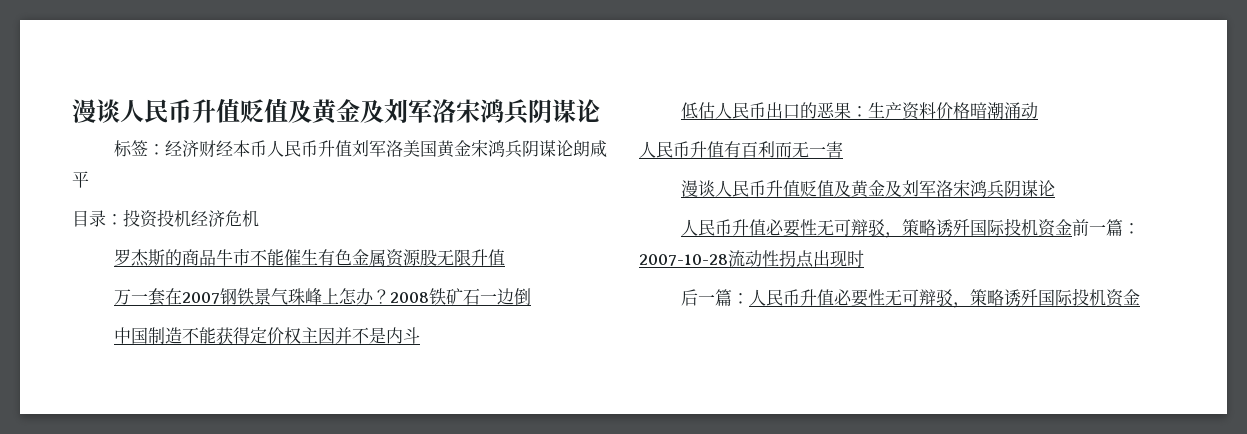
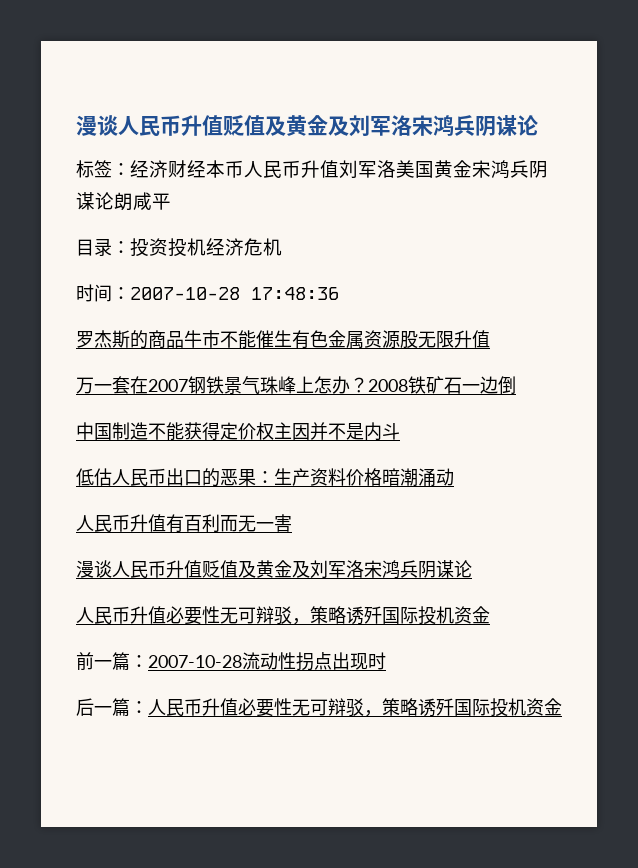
+ 时间：2007-10-28 17:48:36
  人民币升值有百利而无一害
  漫谈人民币升值贬值及黄金及刘军洛宋鸿兵阴谋论
- 人民币升值必要性无可辩驳，策略诱歼国际投机资金前一篇：2007-10-28流动性拐点出现时
+ 人民币升值必要性无可辩驳，策略诱歼国际投机资金
+ 前一篇：2007-10-28流动性拐点出现时

